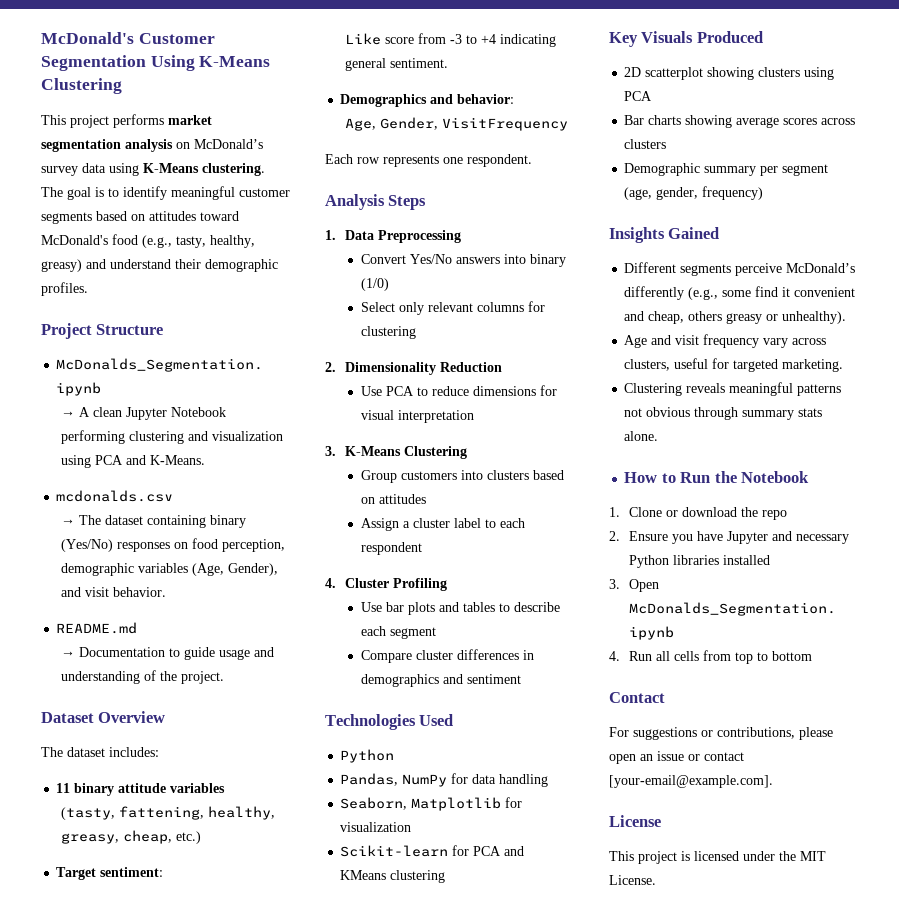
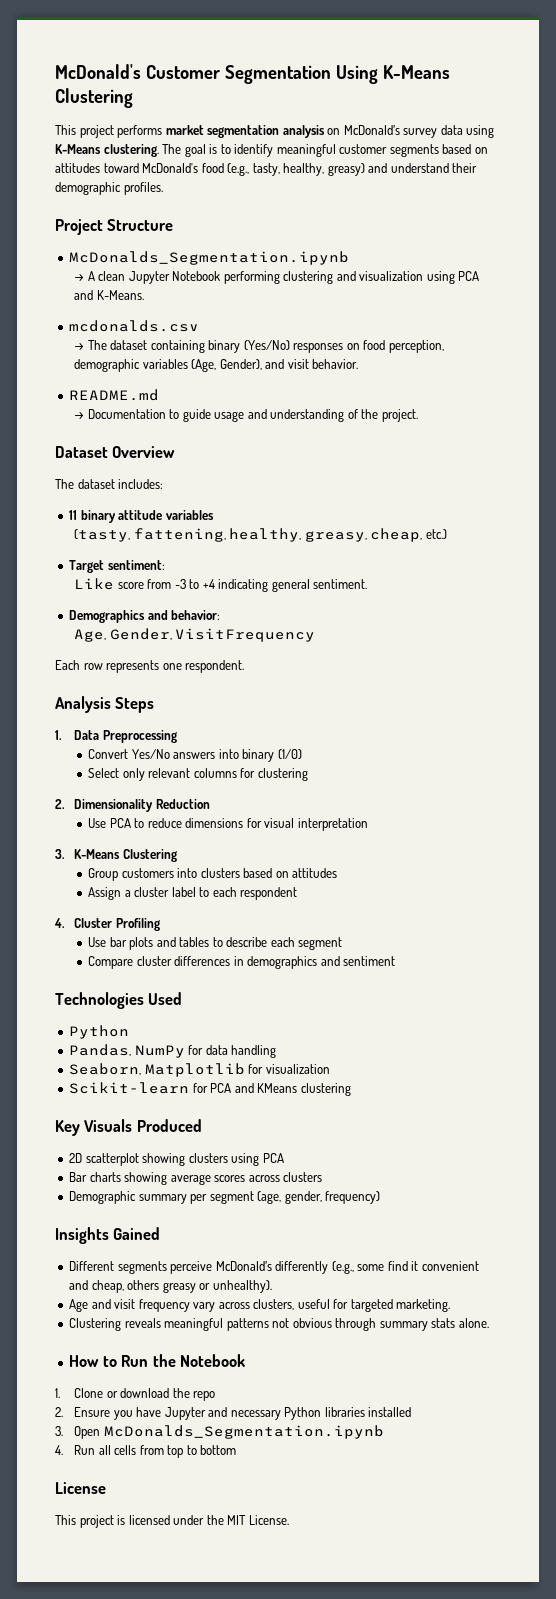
- Contact
- For suggestions or contributions, please open an issue or contact [your-email@example.com].

